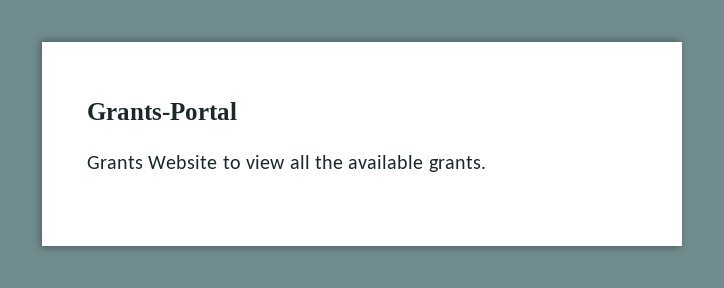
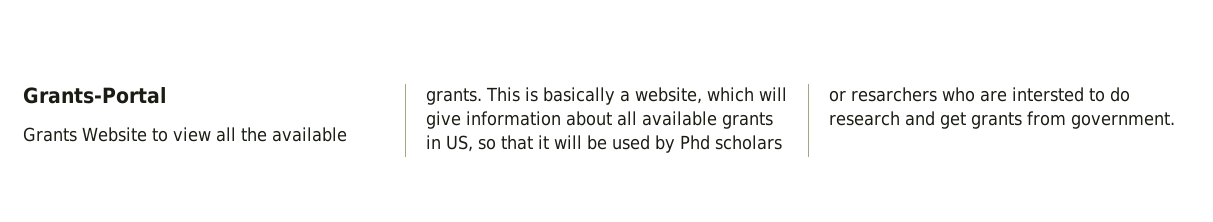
+ This is basically a website, which will give information about all available grants in US, so that it will be used by Phd scholars or resarchers who are intersted to do research and get grants from government.

